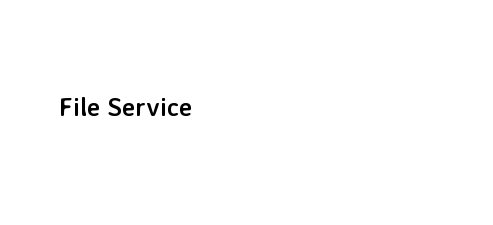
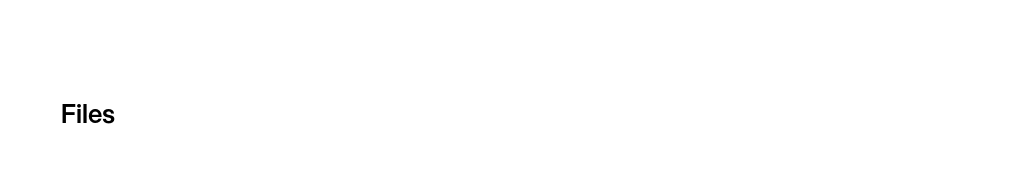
- File Service
+ Files

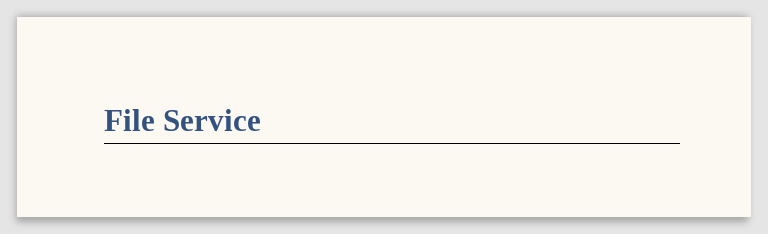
- Files
+ File Service

